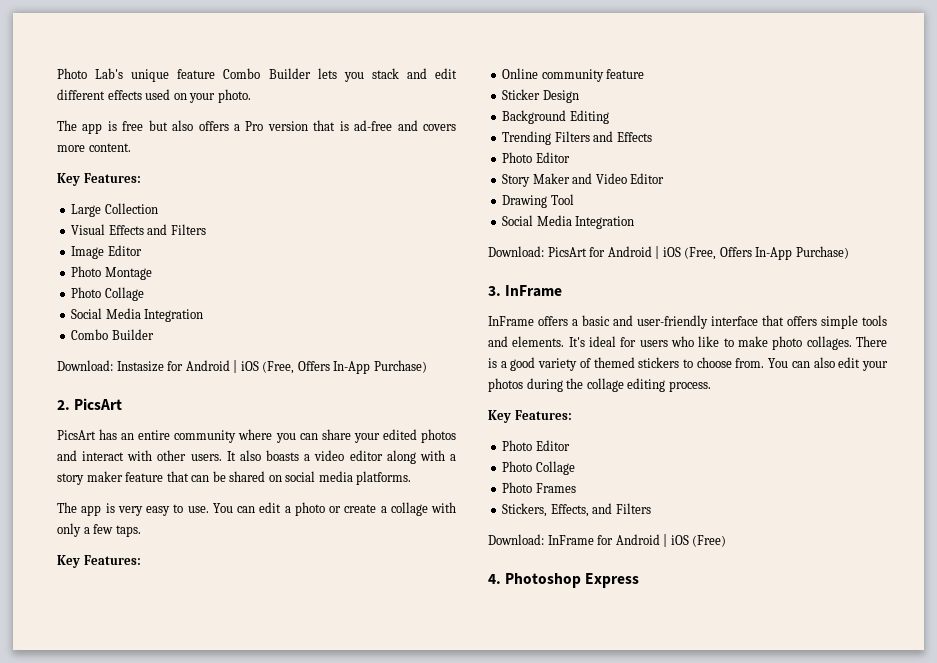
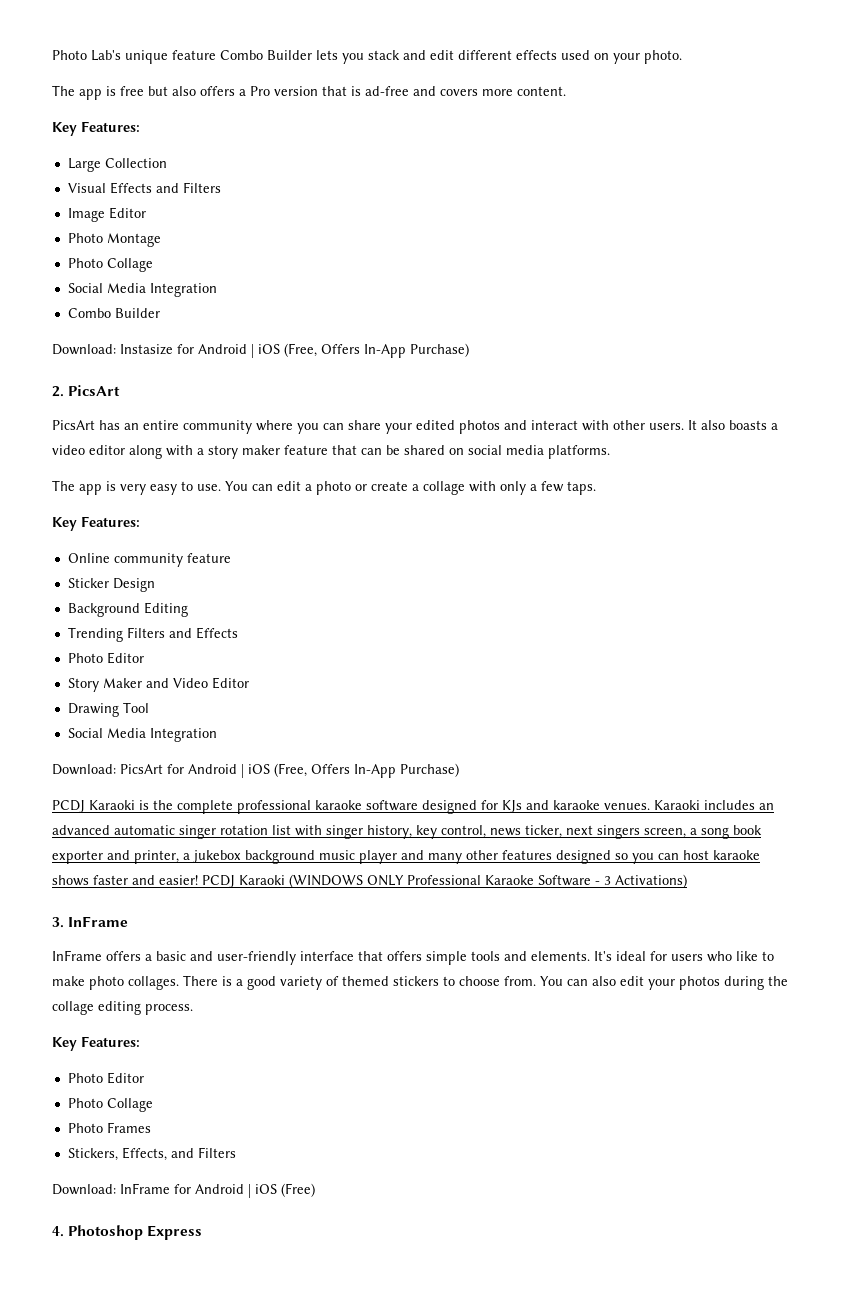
+ PCDJ Karaoki is the complete professional karaoke software designed for KJs and karaoke venues. Karaoki includes an advanced automatic singer rotation list with singer history, key control, news ticker, next singers screen, a song book exporter and printer, a jukebox background music player and many other features designed so you can host karaoke shows faster and easier! PCDJ Karaoki (WINDOWS ONLY Professional Karaoke Software - 3 Activations)

